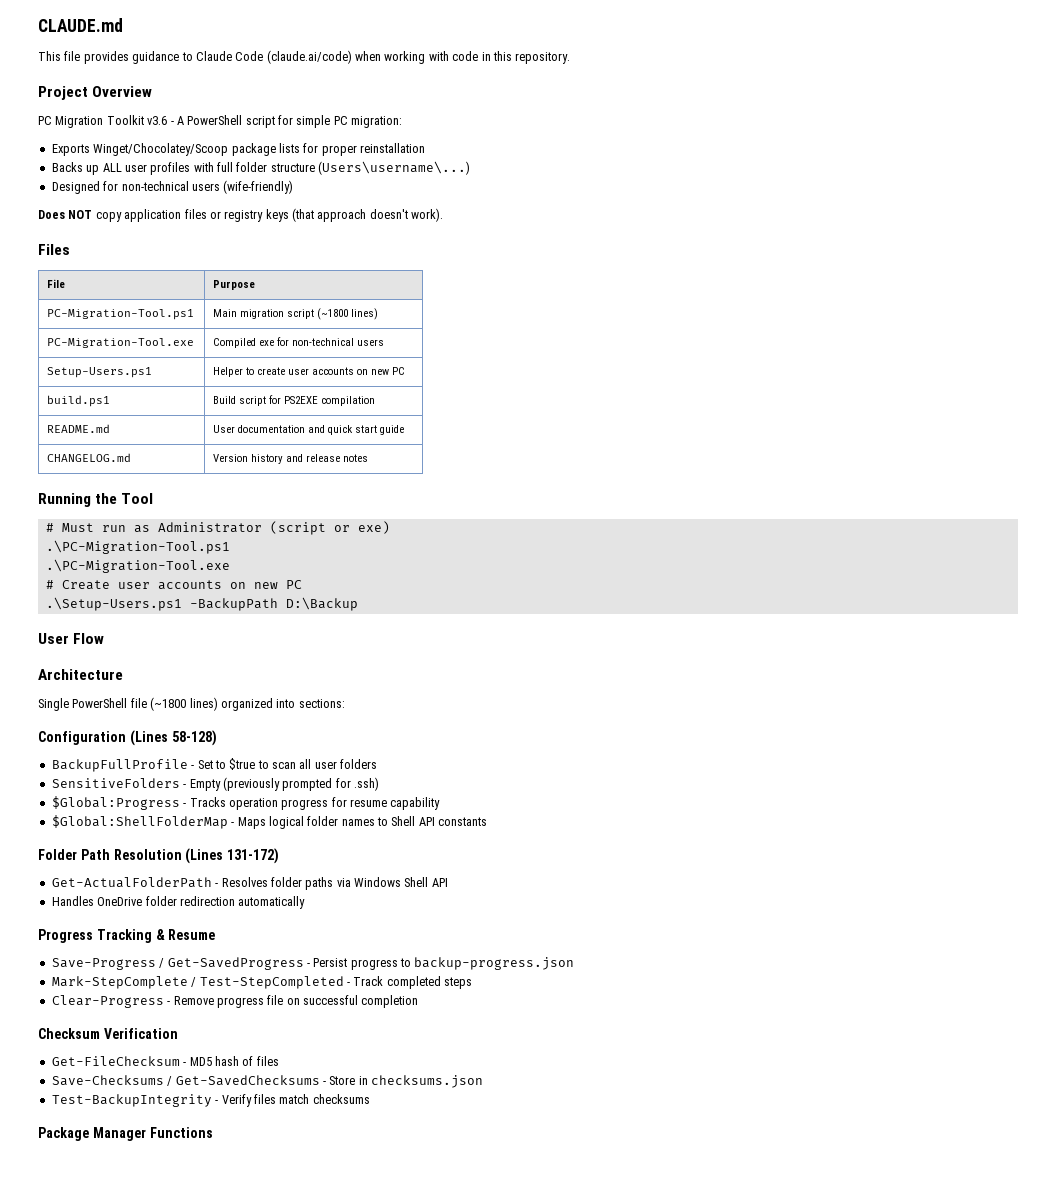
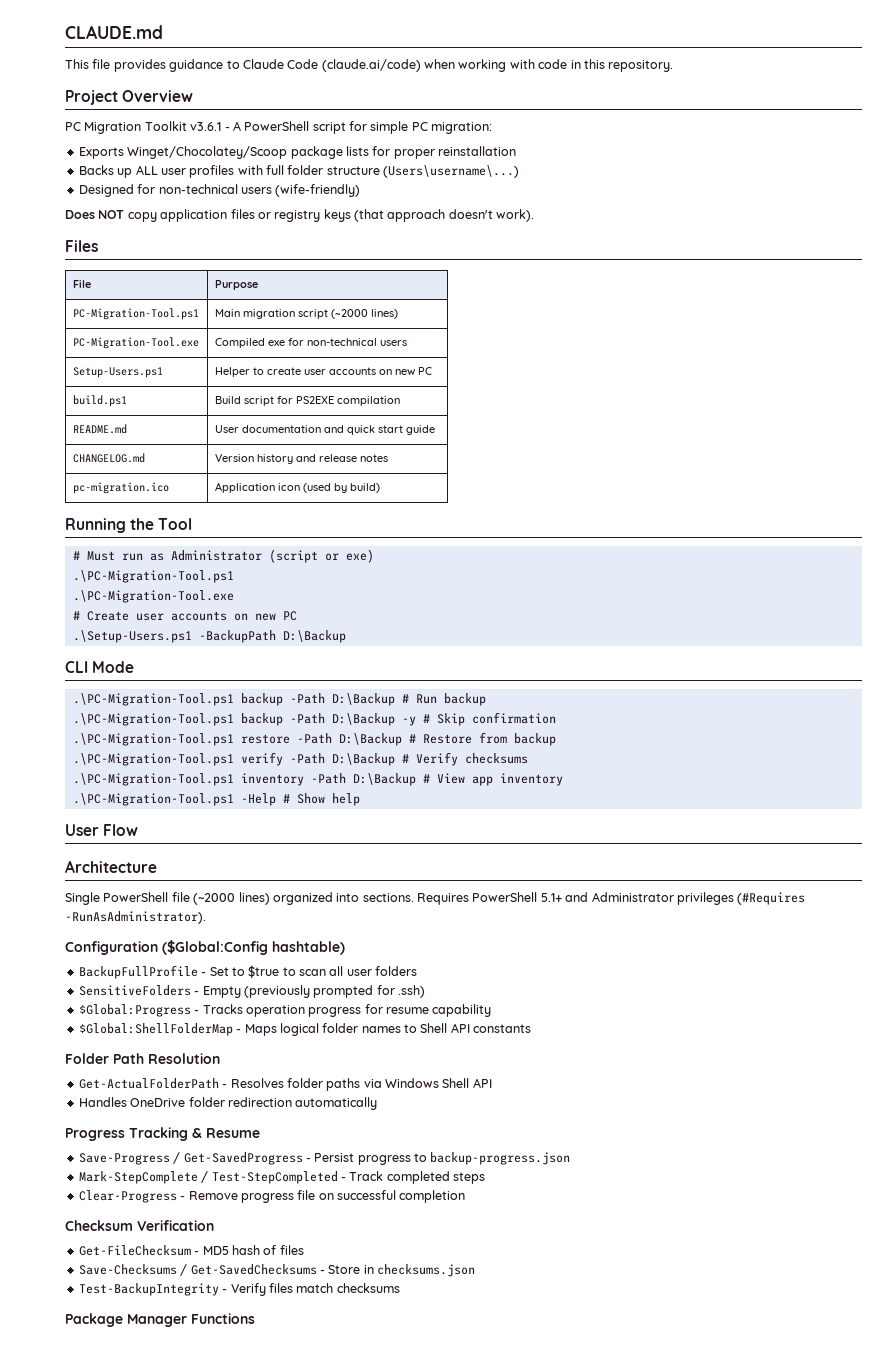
- PC Migration Toolkit v3.6 - A PowerShell script for simple PC migration:
+ PC Migration Toolkit v3.6.1 - A PowerShell script for simple PC migration:
- PC-Migration-Tool.ps1 | Main migration script (~1800 lines)
+ PC-Migration-Tool.ps1 | Main migration script (~2000 lines)
+ pc-migration.ico | Application icon (used by build)
+ CLI Mode
+ .\PC-Migration-Tool.ps1 backup -Path D:\Backup # Run backup
+ .\PC-Migration-Tool.ps1 backup -Path D:\Backup -y # Skip confirmation
+ .\PC-Migration-Tool.ps1 restore -Path D:\Backup # Restore from backup
+ .\PC-Migration-Tool.ps1 verify -Path D:\Backup # Verify checksums
+ .\PC-Migration-Tool.ps1 inventory -Path D:\Backup # View app inventory
+ .\PC-Migration-Tool.ps1 -Help # Show help
- Single PowerShell file (~1800 lines) organized into sections:
+ Single PowerShell file (~2000 lines) organized into sections. Requires PowerShell 5.1+ and Administrator privileges (#Requires -RunAsAdministrator).
- Configuration (Lines 58-128)
+ Configuration ($Global:Config hashtable)
- Folder Path Resolution (Lines 131-172)
+ Folder Path Resolution

